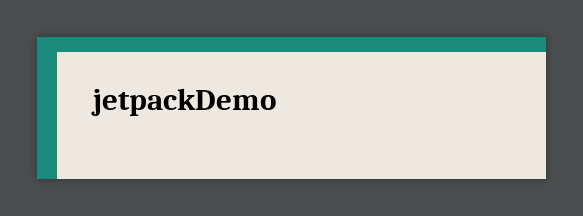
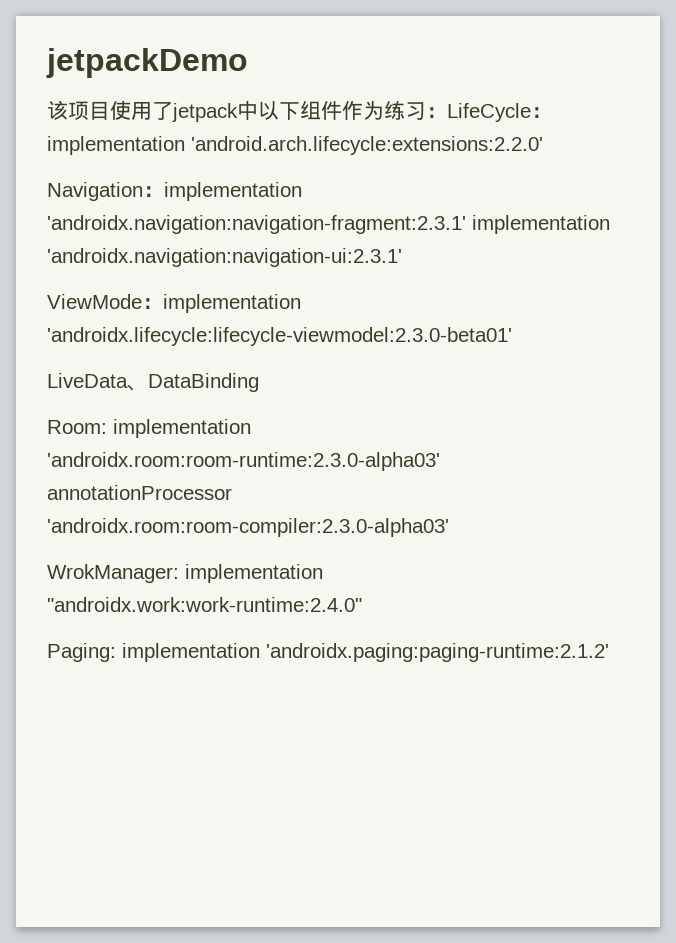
+ 该项目使用了jetpack中以下组件作为练习：LifeCycle：implementation 'android.arch.lifecycle:extensions:2.2.0'
+ Navigation：implementation 'androidx.navigation:navigation-fragment:2.3.1' implementation 'androidx.navigation:navigation-ui:2.3.1'
+ ViewMode：implementation 'androidx.lifecycle:lifecycle-viewmodel:2.3.0-beta01'
+ LiveData、DataBinding
+ Room: implementation 'androidx.room:room-runtime:2.3.0-alpha03' annotationProcessor 'androidx.room:room-compiler:2.3.0-alpha03'
+ WrokManager: implementation "androidx.work:work-runtime:2.4.0"
+ Paging: implementation 'androidx.paging:paging-runtime:2.1.2'

